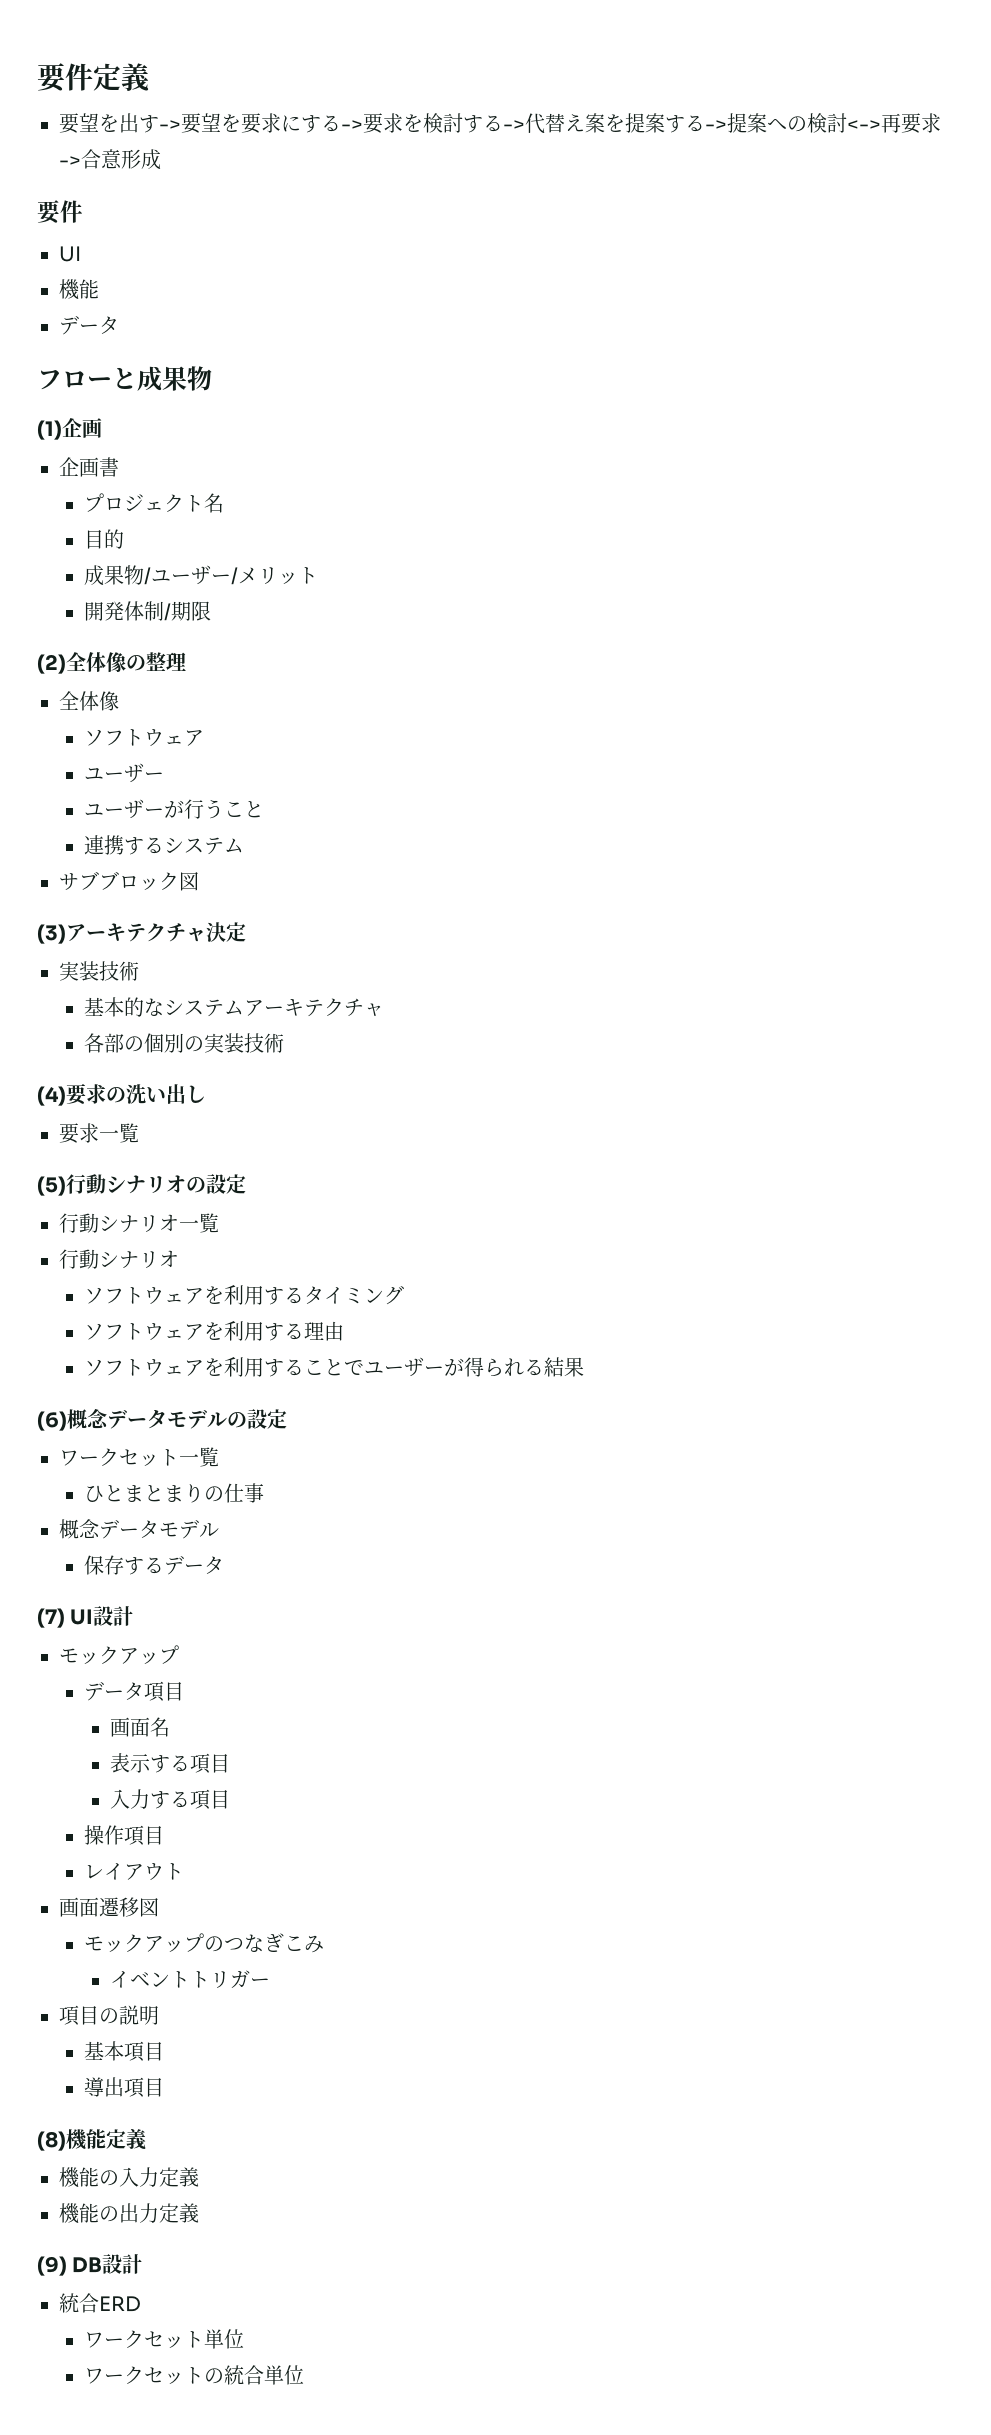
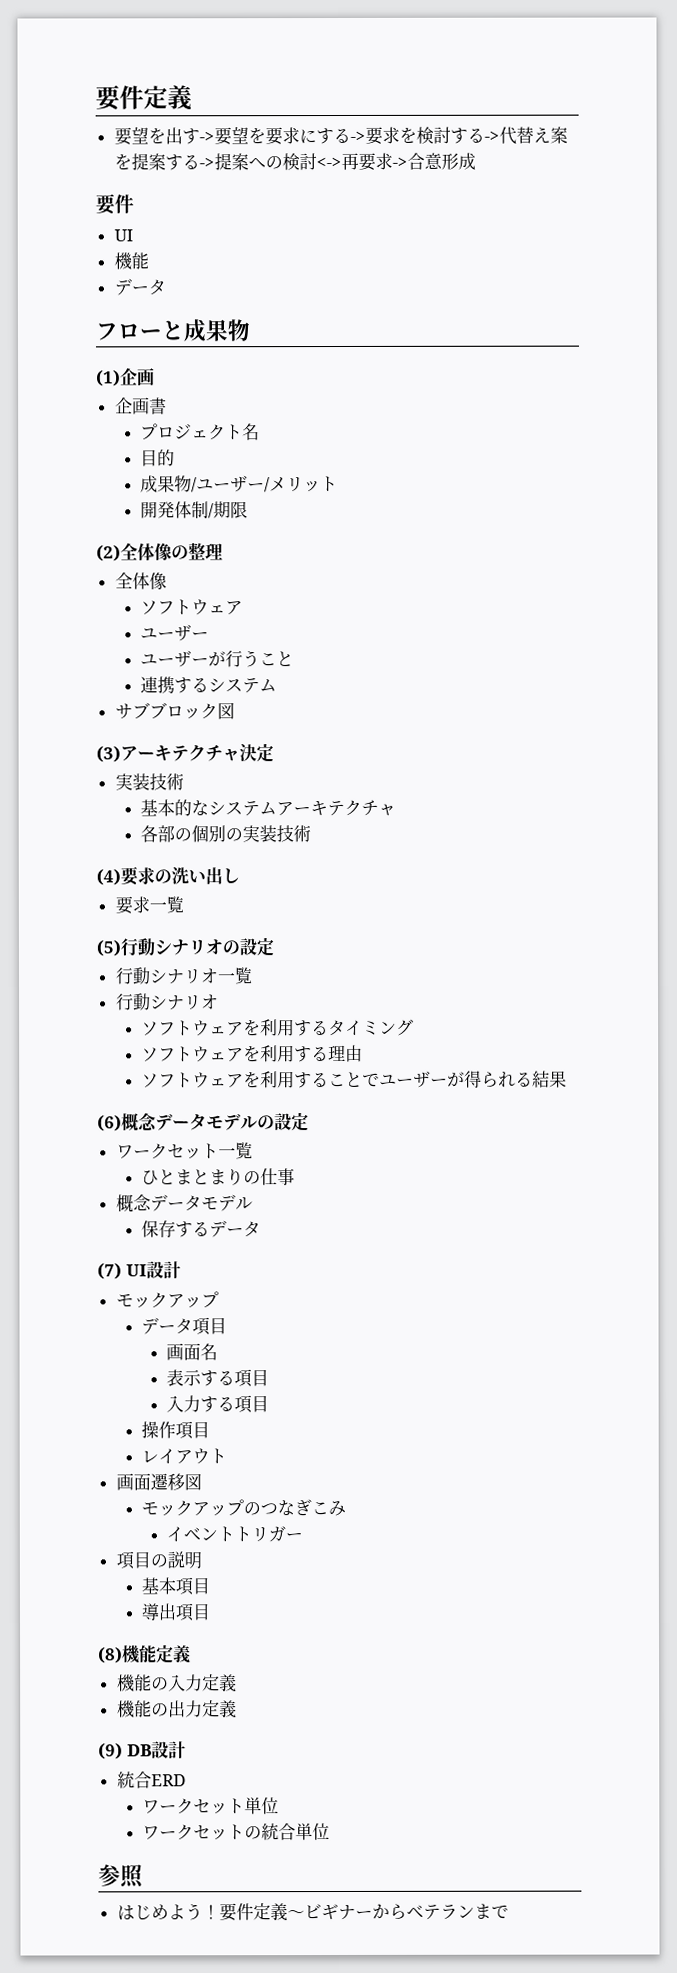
+ 参照
+ はじめよう！要件定義〜ビギナーからベテランまで

